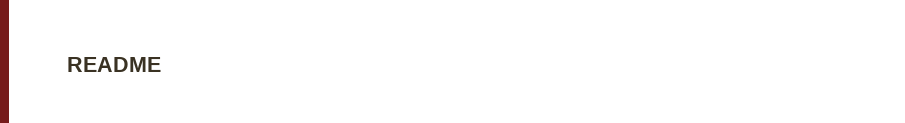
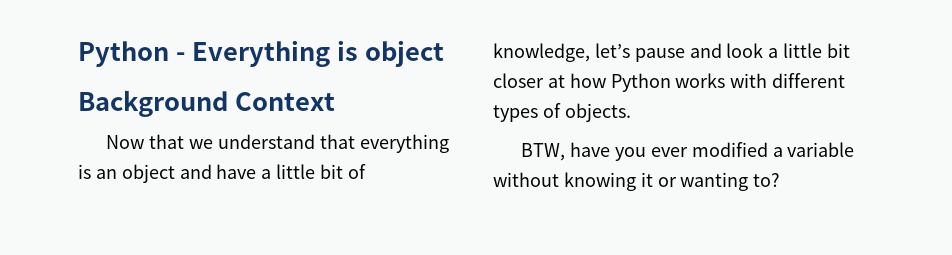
- README
+ Python - Everything is object
+ Background Context
+ Now that we understand that everything is an object and have a little bit of knowledge, let’s pause and look a little bit closer at how Python works with different types of objects.
+ BTW, have you ever modified a variable without knowing it or wanting to?

